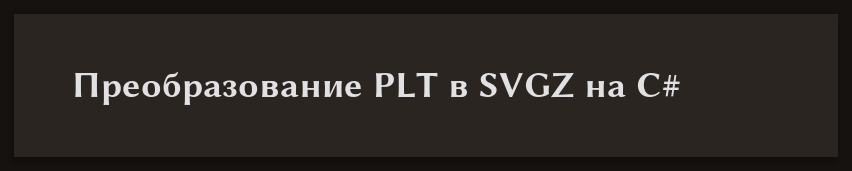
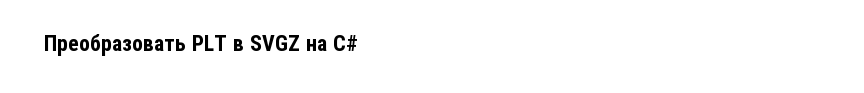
- Преобразование PLT в SVGZ на C#
+ Преобразовать PLT в SVGZ на C#

